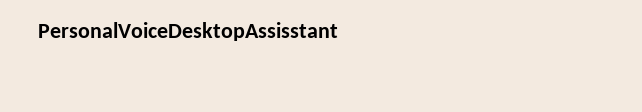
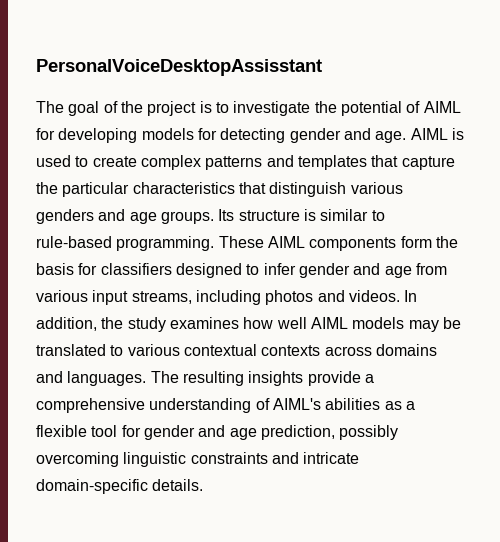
+ The goal of the project is to investigate the potential of AIML for developing models for detecting gender and age. AIML is used to create complex patterns and templates that capture the particular characteristics that distinguish various genders and age groups. Its structure is similar to rule-based programming. These AIML components form the basis for classifiers designed to infer gender and age from various input streams, including photos and videos. In addition, the study examines how well AIML models may be translated to various contextual contexts across domains and languages. The resulting insights provide a comprehensive understanding of AIML's abilities as a flexible tool for gender and age prediction, possibly overcoming linguistic constraints and intricate domain-specific details.

